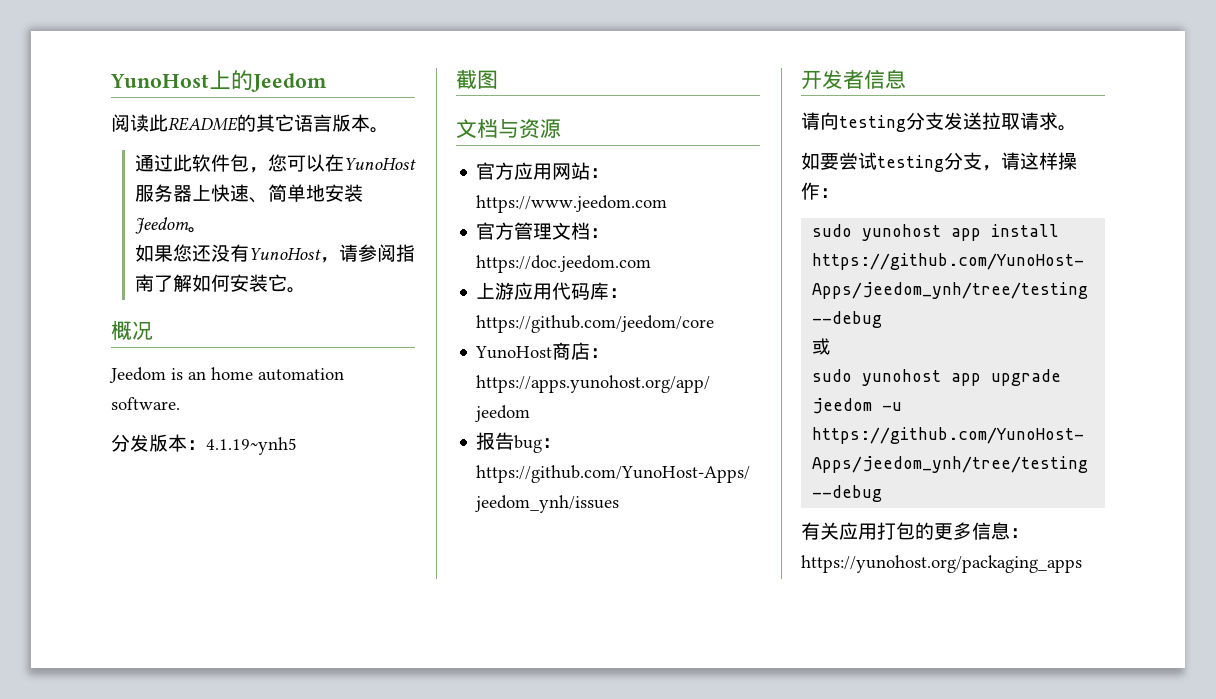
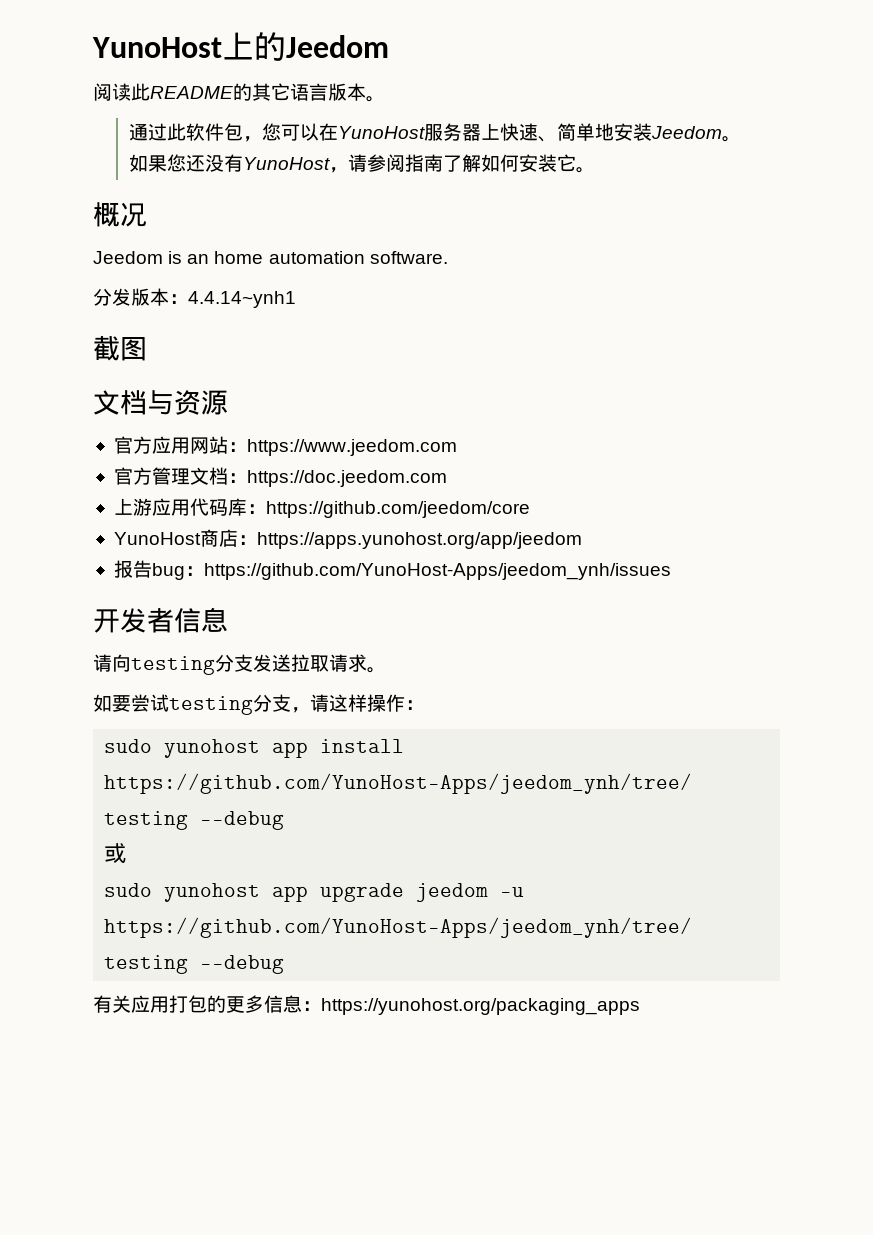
- 分发版本：4.1.19~ynh5
+ 分发版本：4.4.14~ynh1

